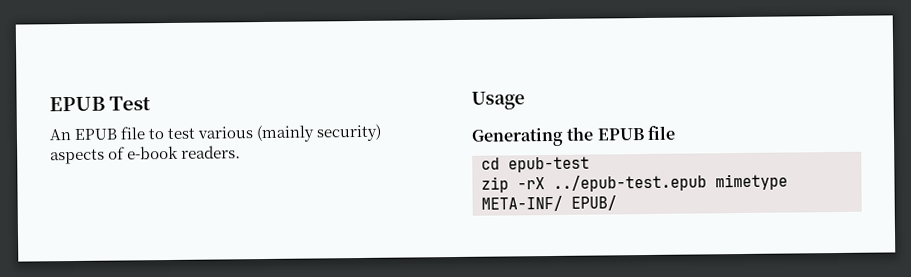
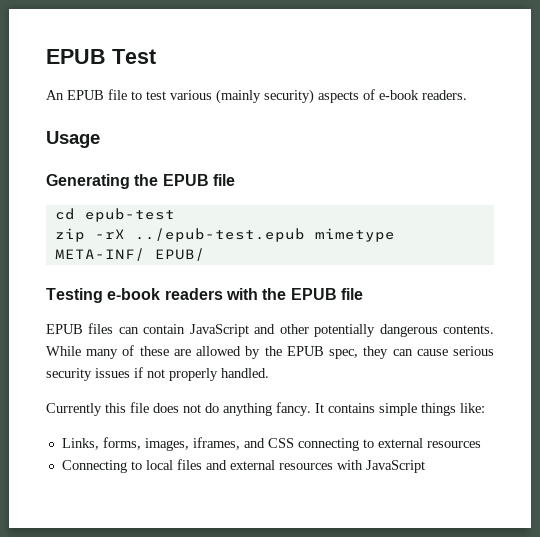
+ Testing e-book readers with the EPUB file
+ EPUB files can contain JavaScript and other potentially dangerous contents. While many of these are allowed by the EPUB spec, they can cause serious security issues if not properly handled.
+ Currently this file does not do anything fancy. It contains simple things like:
+ Links, forms, images, iframes, and CSS connecting to external resources
+ Connecting to local files and external resources with JavaScript

